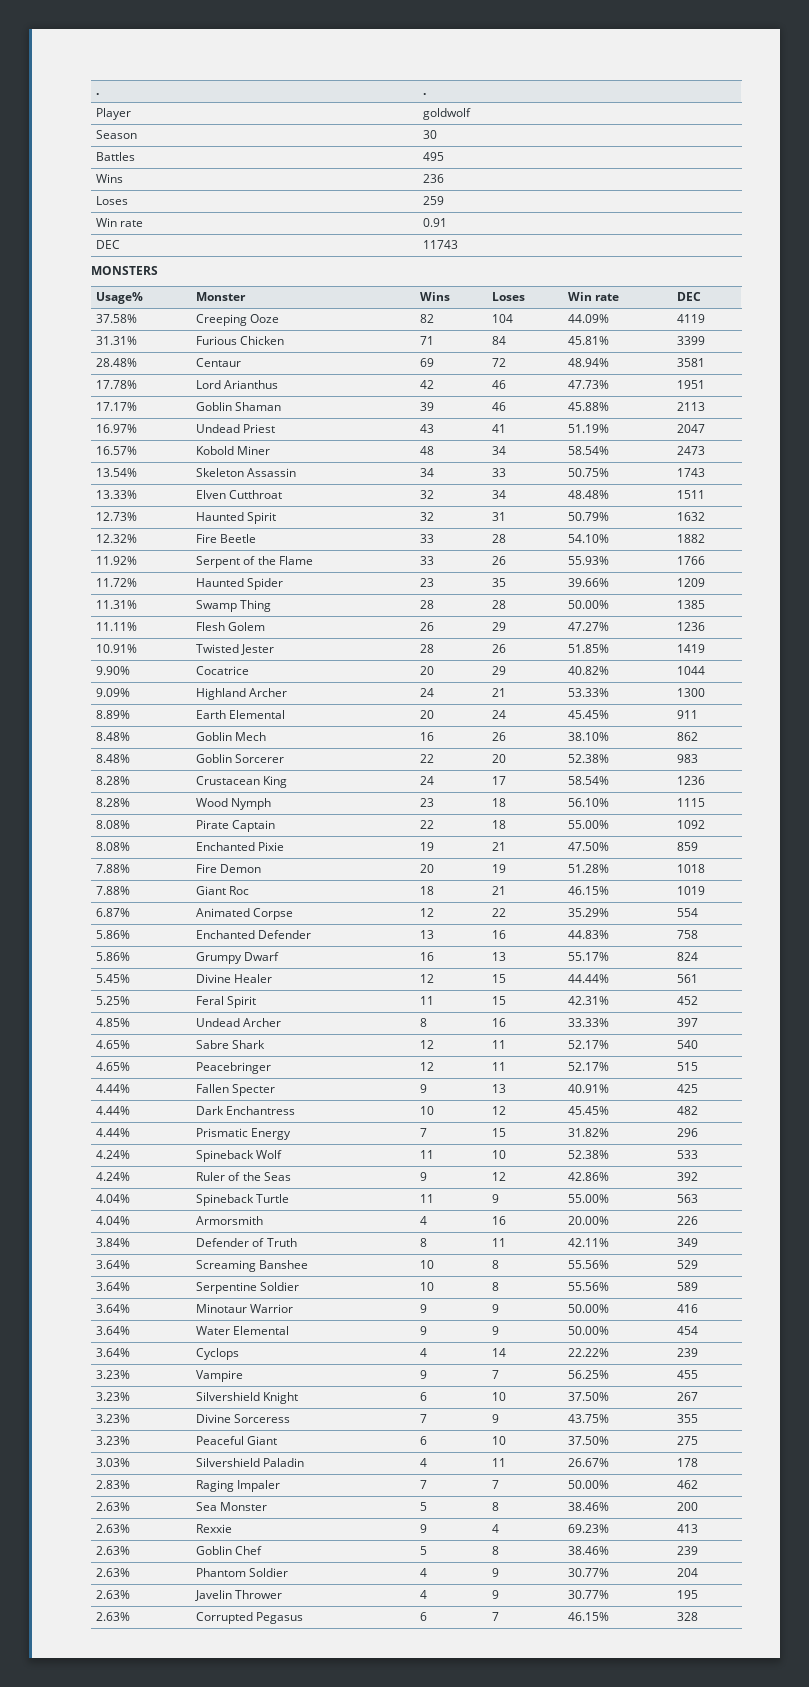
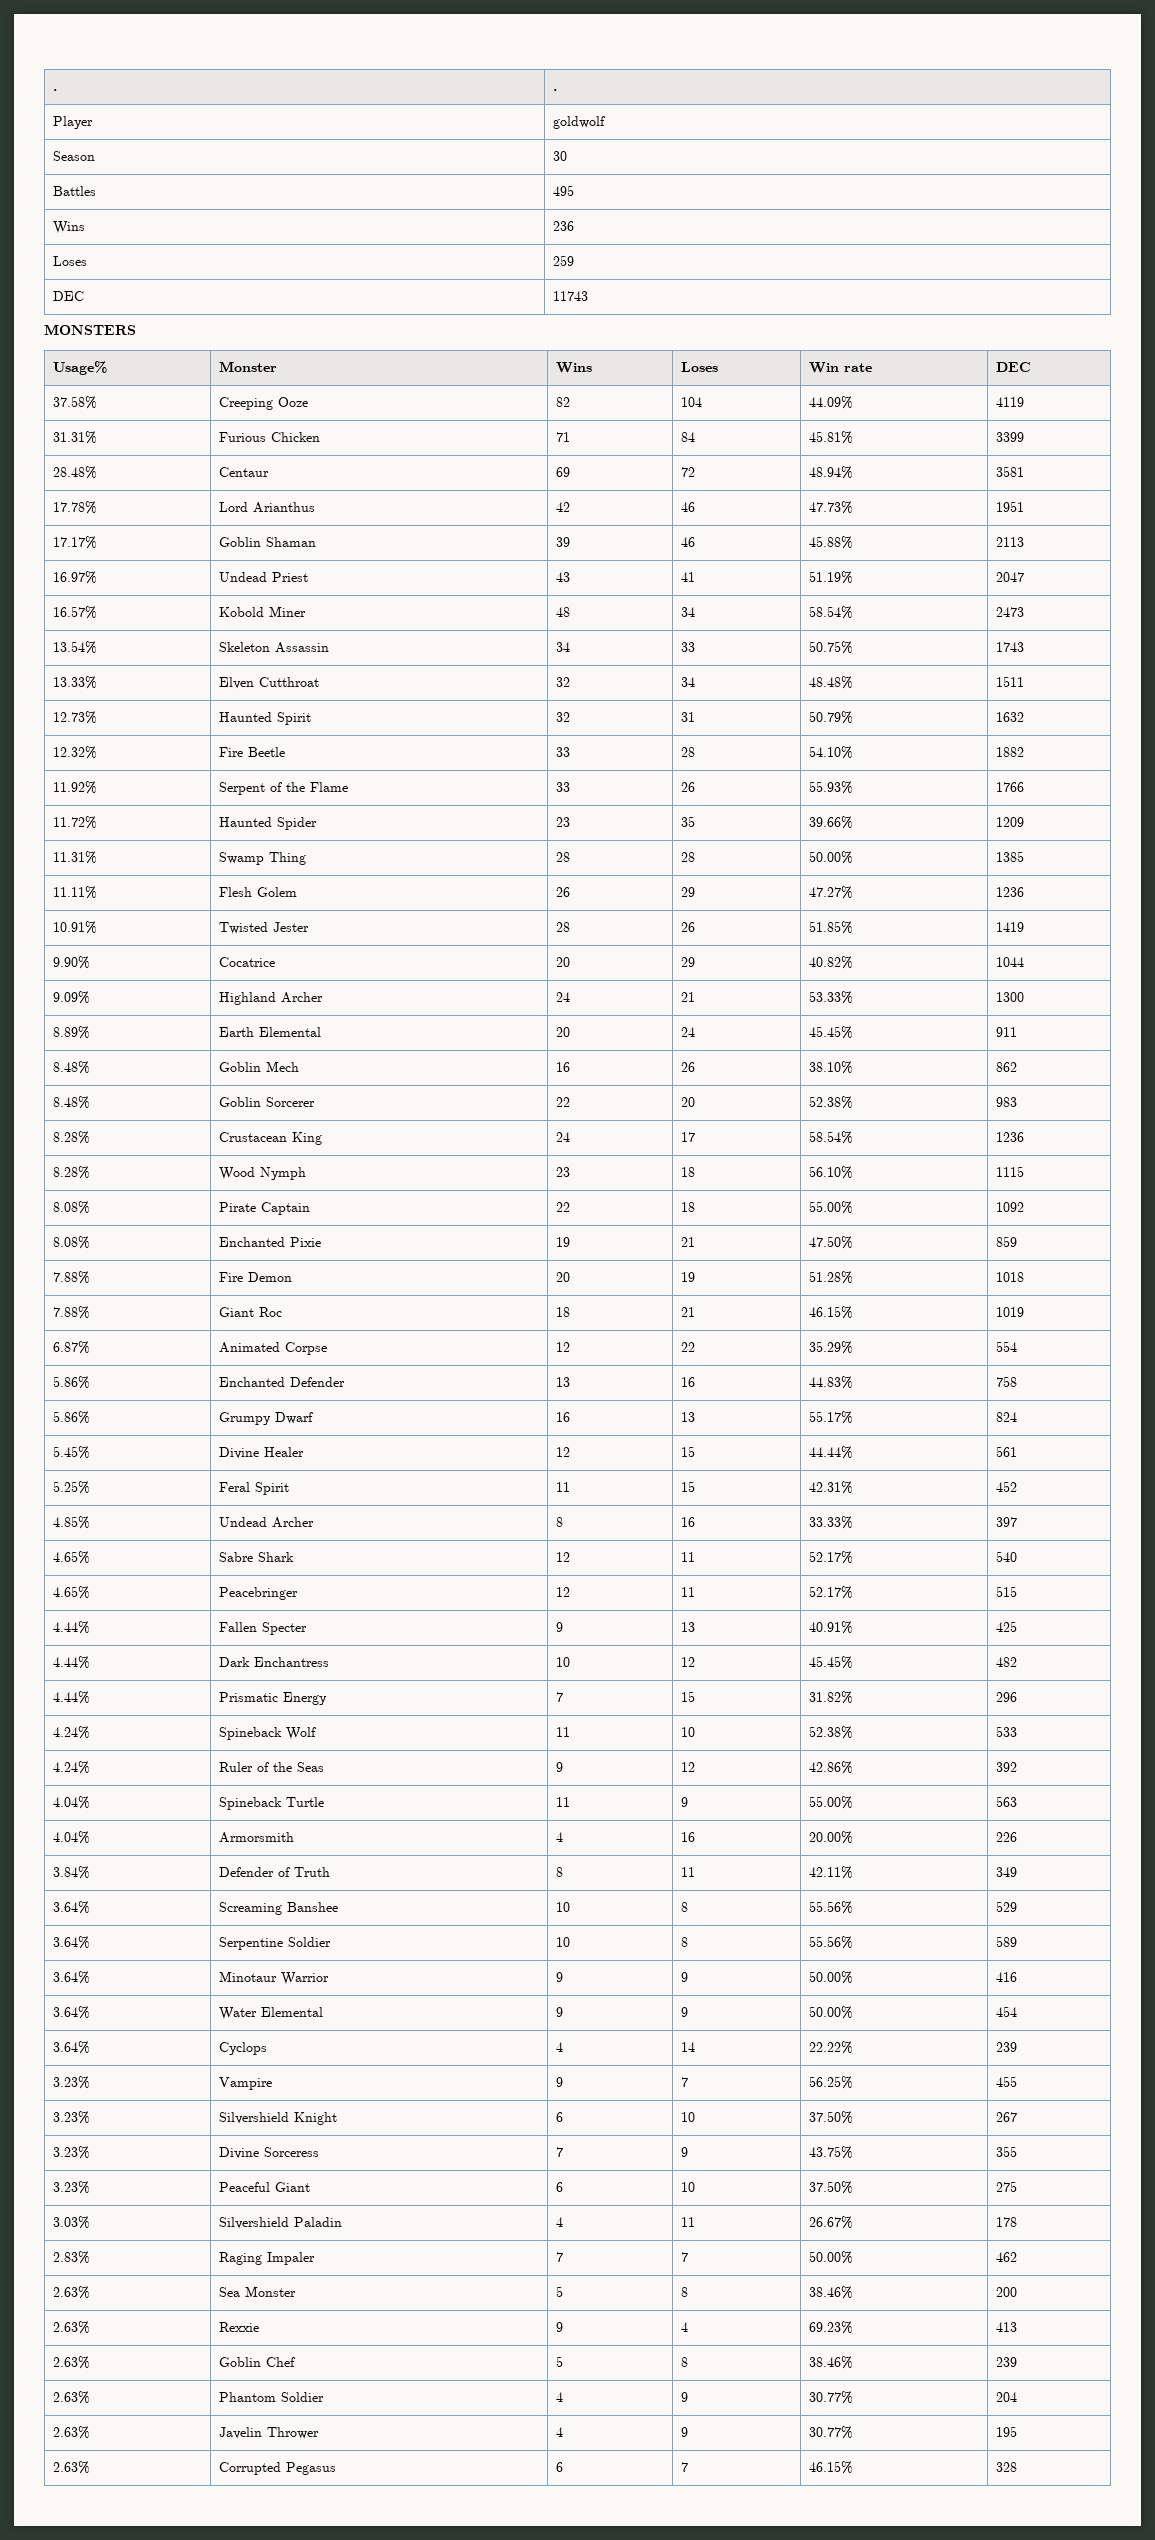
- Win rate | 0.91

